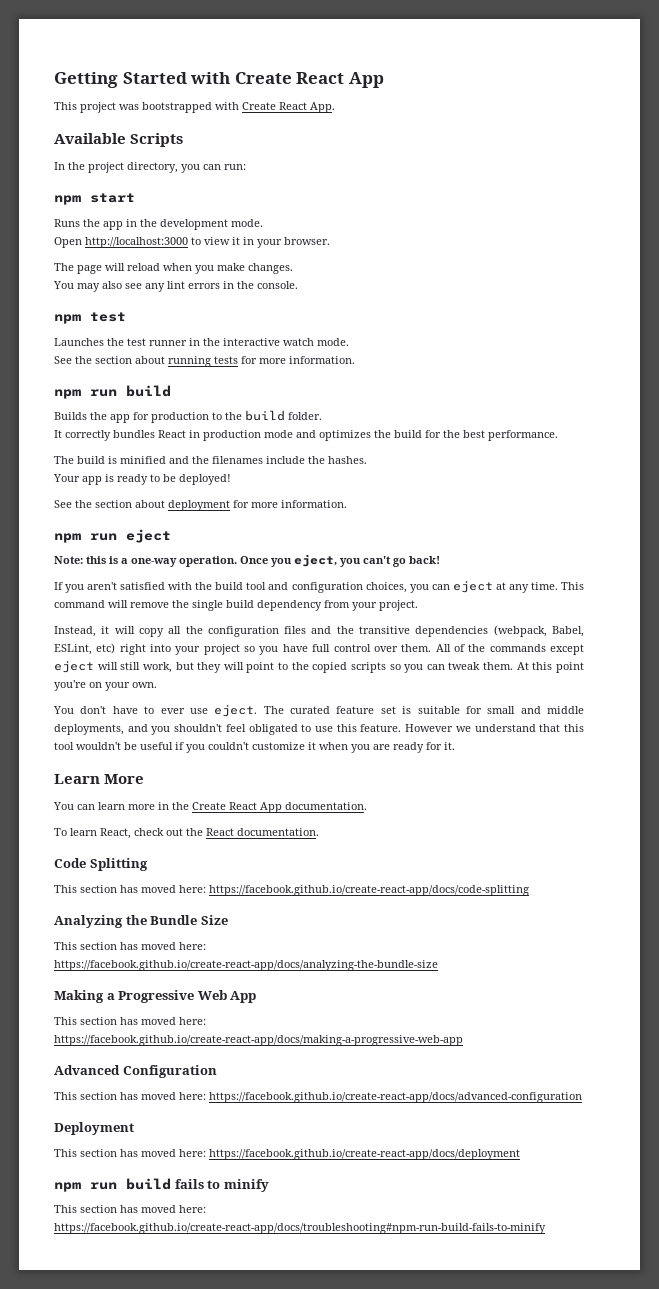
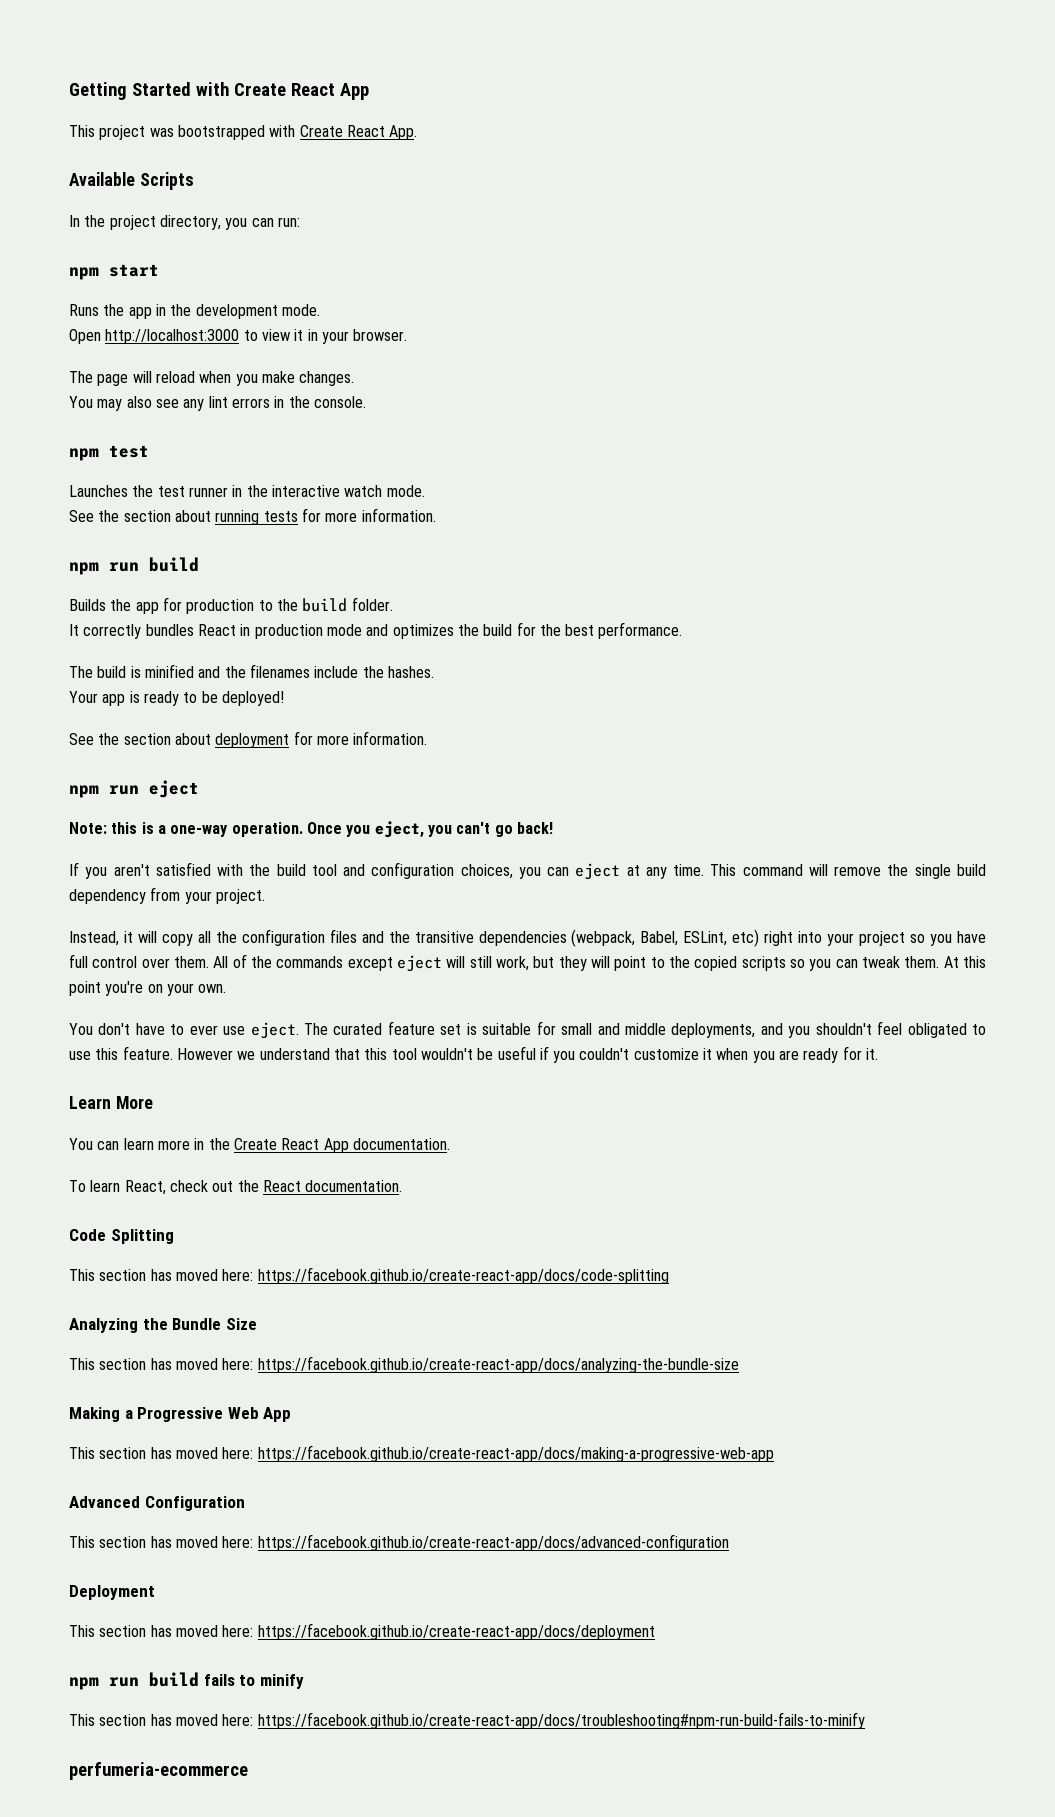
+ perfumeria-ecommerce

